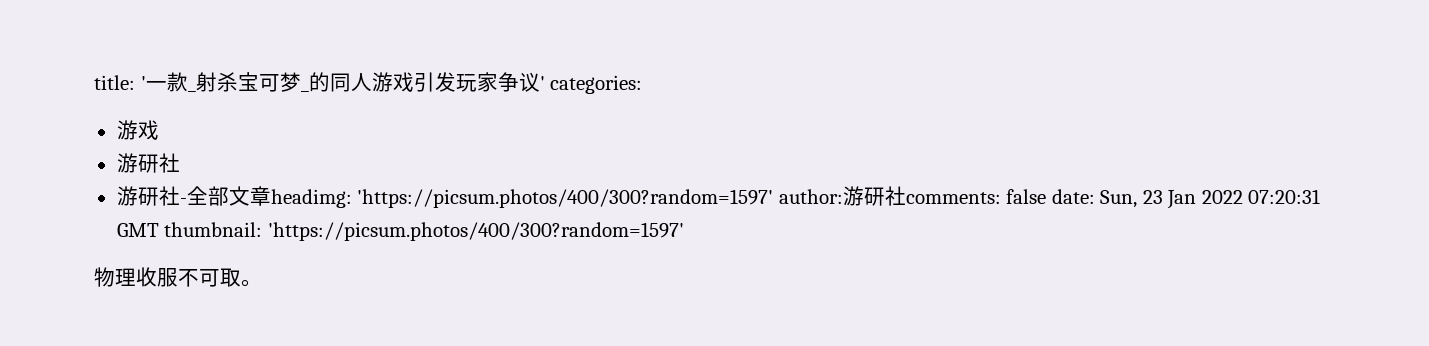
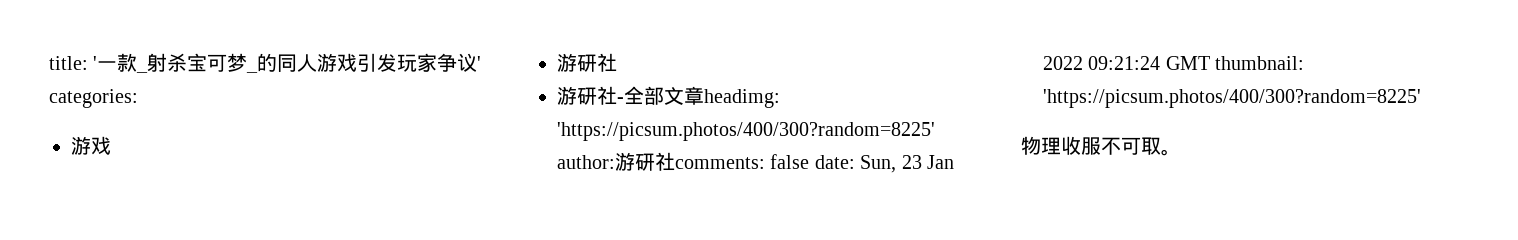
- 游研社-全部文章headimg: 'https://picsum.photos/400/300?random=1597' author:游研社comments: false date: Sun, 23 Jan 2022 07:20:31 GMT thumbnail: 'https://picsum.photos/400/300?random=1597'
+ 游研社-全部文章headimg: 'https://picsum.photos/400/300?random=8225' author:游研社comments: false date: Sun, 23 Jan 2022 09:21:24 GMT thumbnail: 'https://picsum.photos/400/300?random=8225'

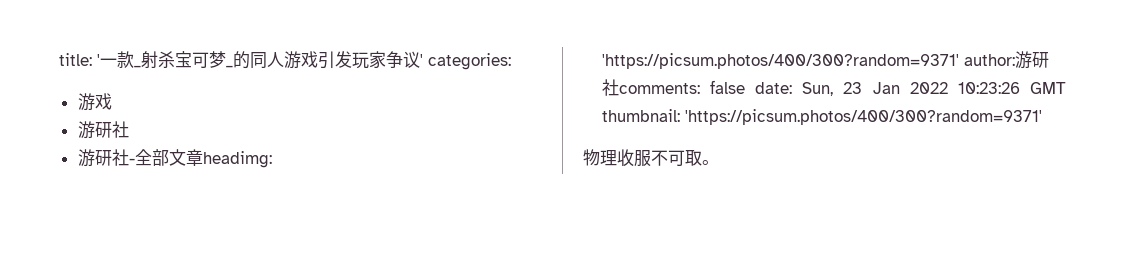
- 游研社-全部文章headimg: 'https://picsum.photos/400/300?random=8225' author:游研社comments: false date: Sun, 23 Jan 2022 09:21:24 GMT thumbnail: 'https://picsum.photos/400/300?random=8225'
+ 游研社-全部文章headimg: 'https://picsum.photos/400/300?random=9371' author:游研社comments: false date: Sun, 23 Jan 2022 10:23:26 GMT thumbnail: 'https://picsum.photos/400/300?random=9371'

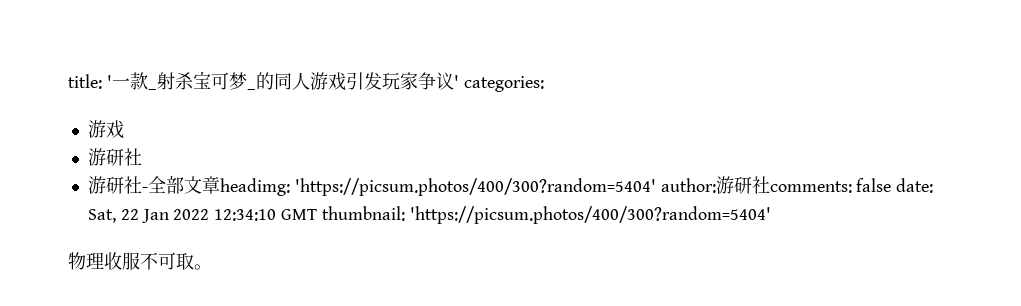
- 游研社-全部文章headimg: 'https://picsum.photos/400/300?random=9371' author:游研社comments: false date: Sun, 23 Jan 2022 10:23:26 GMT thumbnail: 'https://picsum.photos/400/300?random=9371'
+ 游研社-全部文章headimg: 'https://picsum.photos/400/300?random=5404' author:游研社comments: false date: Sat, 22 Jan 2022 12:34:10 GMT thumbnail: 'https://picsum.photos/400/300?random=5404'

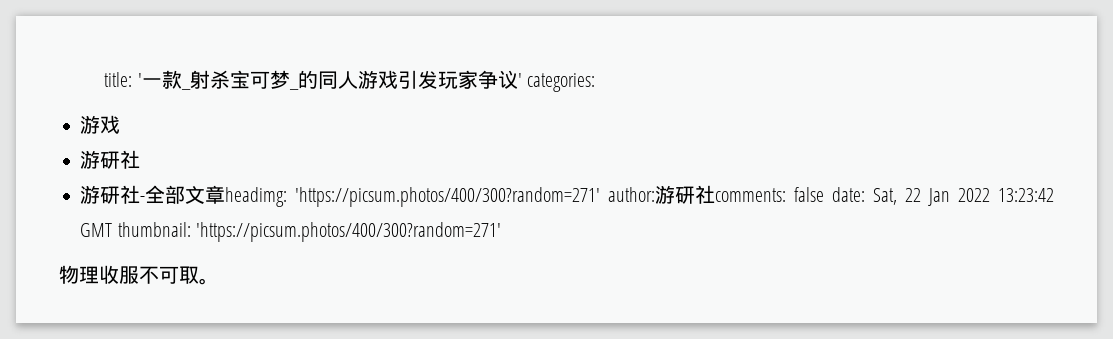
- 游研社-全部文章headimg: 'https://picsum.photos/400/300?random=5404' author:游研社comments: false date: Sat, 22 Jan 2022 12:34:10 GMT thumbnail: 'https://picsum.photos/400/300?random=5404'
+ 游研社-全部文章headimg: 'https://picsum.photos/400/300?random=271' author:游研社comments: false date: Sat, 22 Jan 2022 13:23:42 GMT thumbnail: 'https://picsum.photos/400/300?random=271'

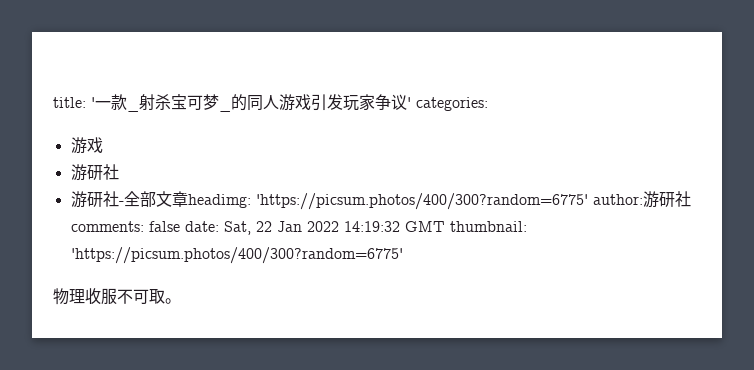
- 游研社-全部文章headimg: 'https://picsum.photos/400/300?random=271' author:游研社comments: false date: Sat, 22 Jan 2022 13:23:42 GMT thumbnail: 'https://picsum.photos/400/300?random=271'
+ 游研社-全部文章headimg: 'https://picsum.photos/400/300?random=6775' author:游研社comments: false date: Sat, 22 Jan 2022 14:19:32 GMT thumbnail: 'https://picsum.photos/400/300?random=6775'

